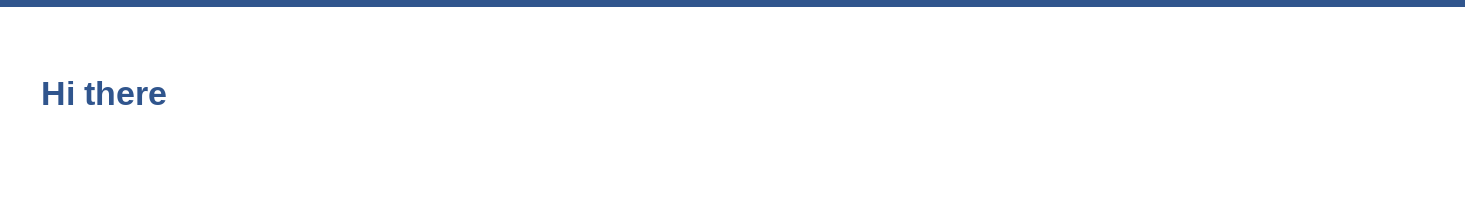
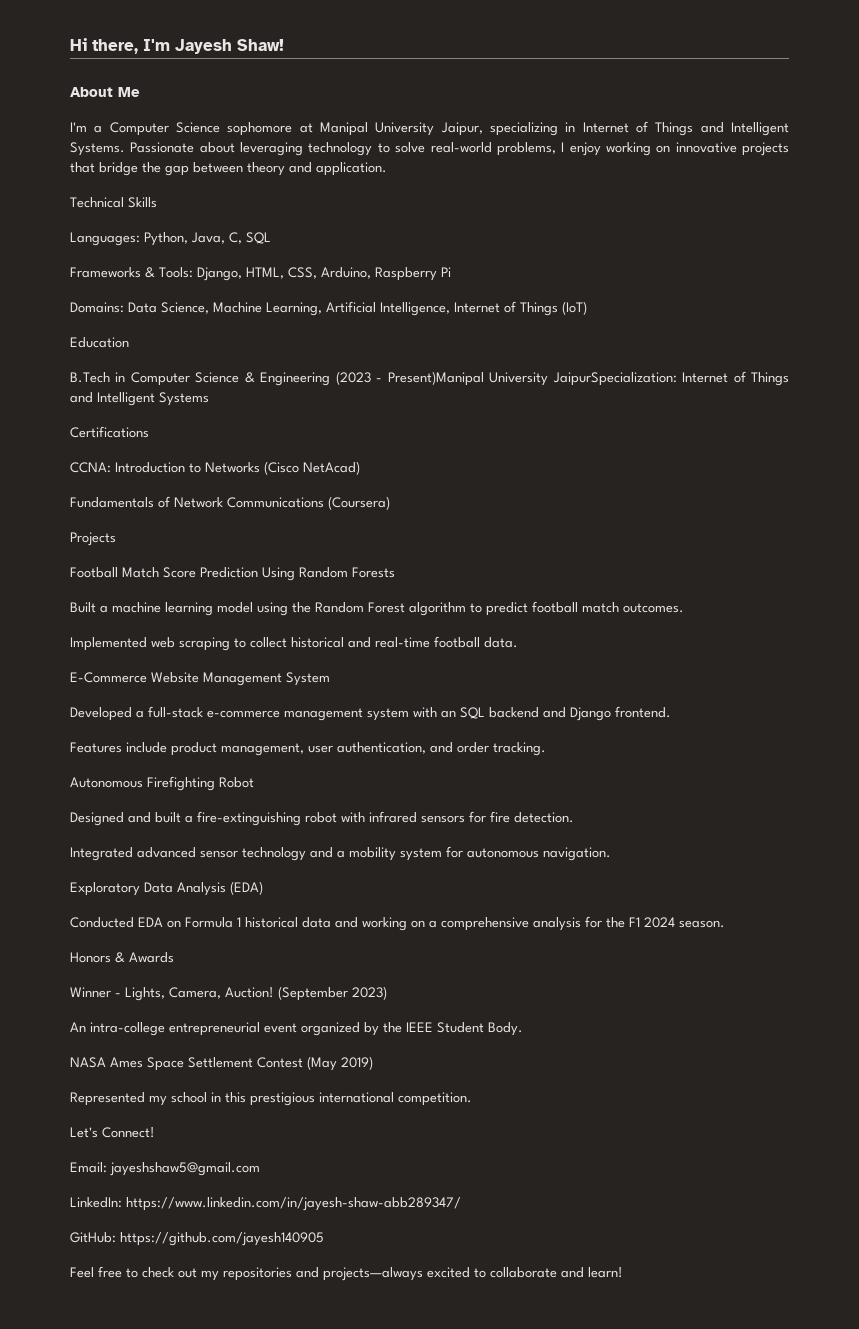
- Hi there
+ Hi there, I'm Jayesh Shaw!
+ About Me
+ I'm a Computer Science sophomore at Manipal University Jaipur, specializing in Internet of Things and Intelligent Systems. Passionate about leveraging technology to solve real-world problems, I enjoy working on innovative projects that bridge the gap between theory and application.
+ Technical Skills
+ Languages: Python, Java, C, SQL
+ Frameworks & Tools: Django, HTML, CSS, Arduino, Raspberry Pi
+ Domains: Data Science, Machine Learning, Artificial Intelligence, Internet of Things (IoT)
+ Education
+ B.Tech in Computer Science & Engineering (2023 - Present)Manipal University JaipurSpecialization: Internet of Things and Intelligent Systems
+ Certifications
+ CCNA: Introduction to Networks (Cisco NetAcad)
+ Fundamentals of Network Communications (Coursera)
+ Projects
+ Football Match Score Prediction Using Random Forests
+ Built a machine learning model using the Random Forest algorithm to predict football match outcomes.
+ Implemented web scraping to collect historical and real-time football data.
+ E-Commerce Website Management System
+ Developed a full-stack e-commerce management system with an SQL backend and Django frontend.
+ Features include product management, user authentication, and order tracking.
+ Autonomous Firefighting Robot
+ Designed and built a fire-extinguishing robot with infrared sensors for fire detection.
+ Integrated advanced sensor technology and a mobility system for autonomous navigation.
+ Exploratory Data Analysis (EDA)
+ Conducted EDA on Formula 1 historical data and working on a comprehensive analysis for the F1 2024 season.
+ Honors & Awards
+ Winner - Lights, Camera, Auction! (September 2023)
+ An intra-college entrepreneurial event organized by the IEEE Student Body.
+ NASA Ames Space Settlement Contest (May 2019)
+ Represented my school in this prestigious international competition.
+ Let's Connect!
+ Email: jayeshshaw5@gmail.com
+ LinkedIn: https://www.linkedin.com/in/jayesh-shaw-abb289347/
+ GitHub: https://github.com/jayesh140905
+ Feel free to check out my repositories and projects—always excited to collaborate and learn!

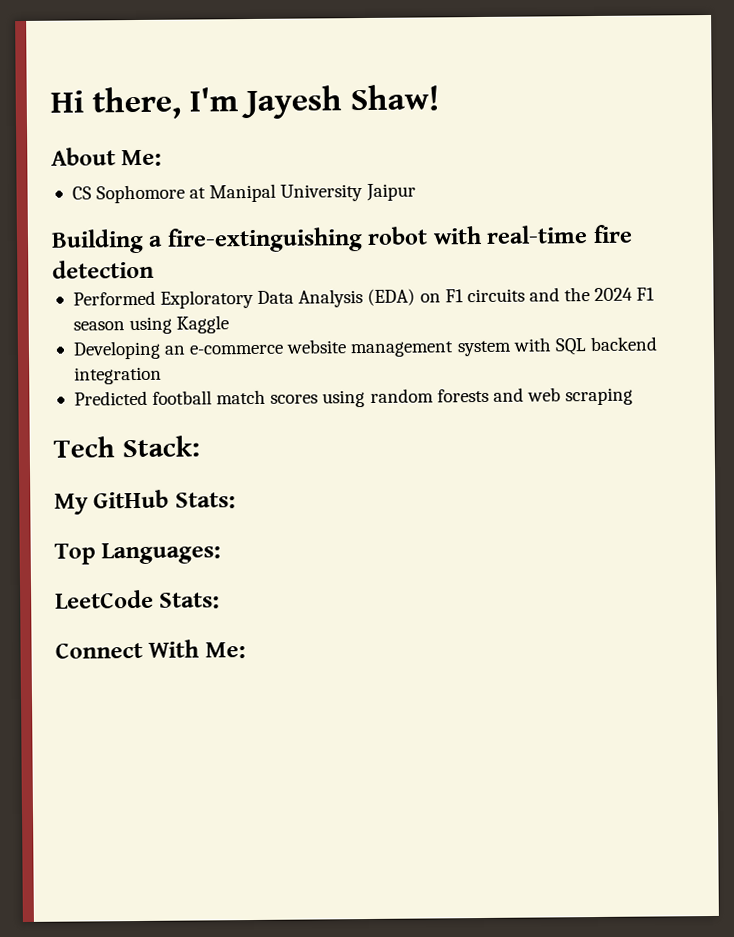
- About Me
- I'm a Computer Science sophomore at Manipal University Jaipur, specializing in Internet of Things and Intelligent Systems. Passionate about leveraging technology to solve real-world problems, I enjoy working on innovative projects that bridge the gap between theory and application.
- Technical Skills
- Languages: Python, Java, C, SQL
- Frameworks & Tools: Django, HTML, CSS, Arduino, Raspberry Pi
- Domains: Data Science, Machine Learning, Artificial Intelligence, Internet of Things (IoT)
- Education
- B.Tech in Computer Science & Engineering (2023 - Present)Manipal University JaipurSpecialization: Internet of Things and Intelligent Systems
- Certifications
- CCNA: Introduction to Networks (Cisco NetAcad)
- Fundamentals of Network Communications (Coursera)
- Projects
- Football Match Score Prediction Using Random Forests
- Built a machine learning model using the Random Forest algorithm to predict football match outcomes.
- Implemented web scraping to collect historical and real-time football data.
- E-Commerce Website Management System
- Developed a full-stack e-commerce management system with an SQL backend and Django frontend.
- Features include product management, user authentication, and order tracking.
- Autonomous Firefighting Robot
- Designed and built a fire-extinguishing robot with infrared sensors for fire detection.
- Integrated advanced sensor technology and a mobility system for autonomous navigation.
- Exploratory Data Analysis (EDA)
- Conducted EDA on Formula 1 historical data and working on a comprehensive analysis for the F1 2024 season.
- Honors & Awards
- Winner - Lights, Camera, Auction! (September 2023)
- An intra-college entrepreneurial event organized by the IEEE Student Body.
- NASA Ames Space Settlement Contest (May 2019)
- Represented my school in this prestigious international competition.
- Let's Connect!
- Email: jayeshshaw5@gmail.com
- LinkedIn: https://www.linkedin.com/in/jayesh-shaw-abb289347/
- GitHub: https://github.com/jayesh140905
- Feel free to check out my repositories and projects—always excited to collaborate and learn!
+ About Me:
+ CS Sophomore at Manipal University Jaipur
+ Building a fire-extinguishing robot with real-time fire detection
+ Performed Exploratory Data Analysis (EDA) on F1 circuits and the 2024 F1 season using Kaggle
+ Developing an e-commerce website management system with SQL backend integration
+ Predicted football match scores using random forests and web scraping
+ Tech Stack:
+ My GitHub Stats:
+ Top Languages:
+ LeetCode Stats:
+ Connect With Me:

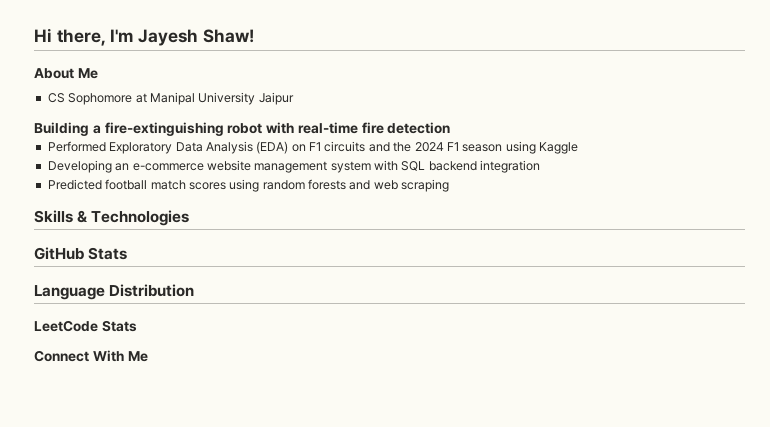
- About Me:
+ About Me
- Tech Stack:
- My GitHub Stats:
- Top Languages:
+ Skills & Technologies
+ GitHub Stats
+ Language Distribution
- LeetCode Stats:
+ LeetCode Stats
- Connect With Me:
+ Connect With Me

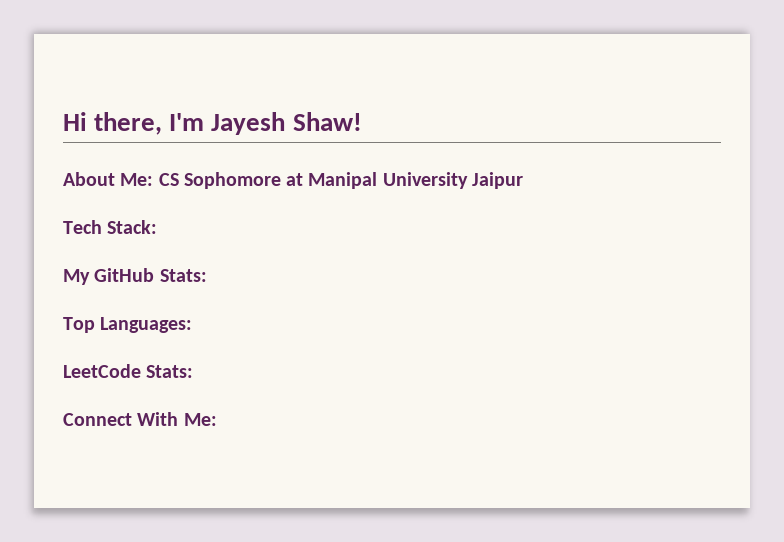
- About Me
- CS Sophomore at Manipal University Jaipur
+ About Me: CS Sophomore at Manipal University Jaipur
- Building a fire-extinguishing robot with real-time fire detection
- Performed Exploratory Data Analysis (EDA) on F1 circuits and the 2024 F1 season using Kaggle
- Developing an e-commerce website management system with SQL backend integration
- Predicted football match scores using random forests and web scraping
- Skills & Technologies
- GitHub Stats
- Language Distribution
+ Tech Stack:
+ My GitHub Stats:
+ Top Languages:
- LeetCode Stats
+ LeetCode Stats:
- Connect With Me
+ Connect With Me:

